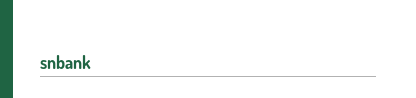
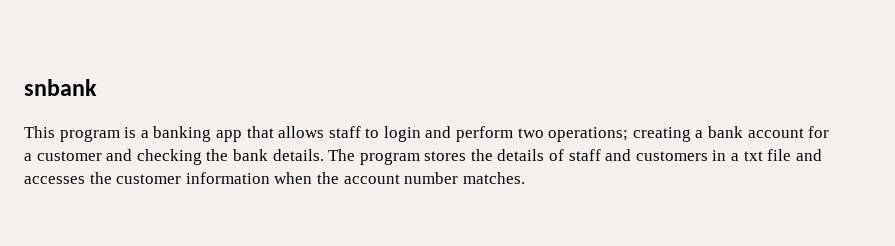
+ This program is a banking app that allows staff to login and perform two operations; creating a bank account for a customer and checking the bank details. The program stores the details of staff and customers in a txt file and accesses the customer information when the account number matches.

